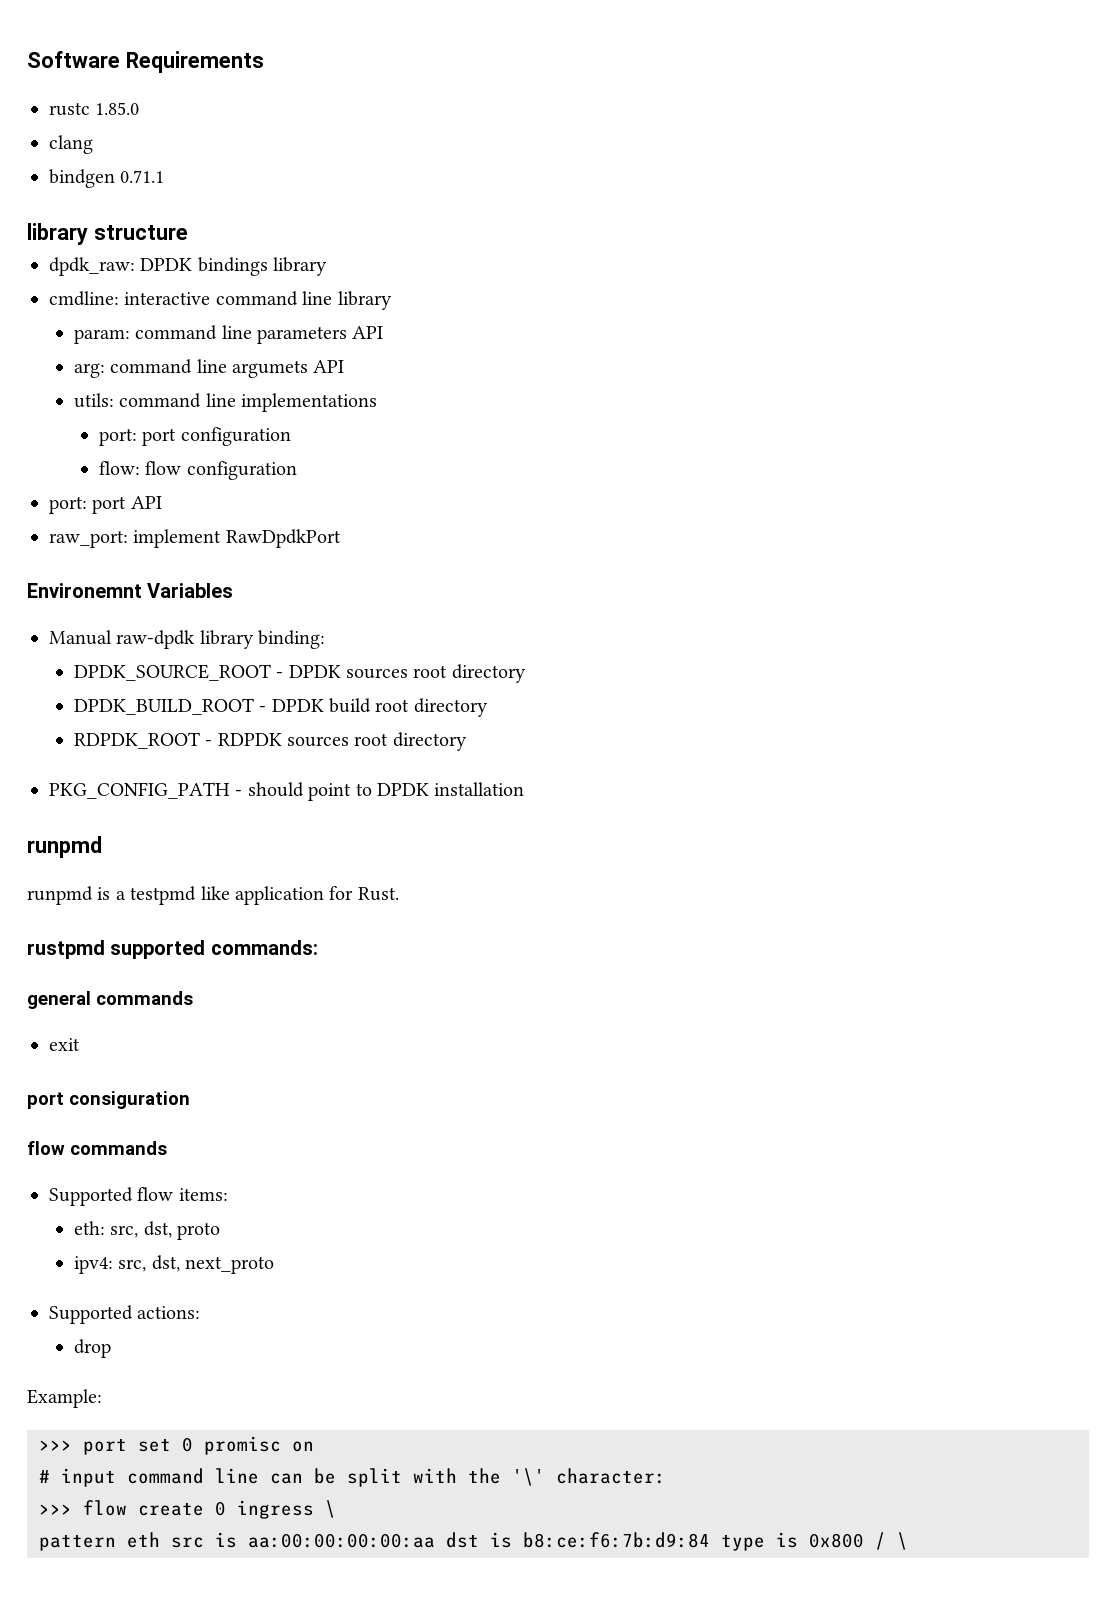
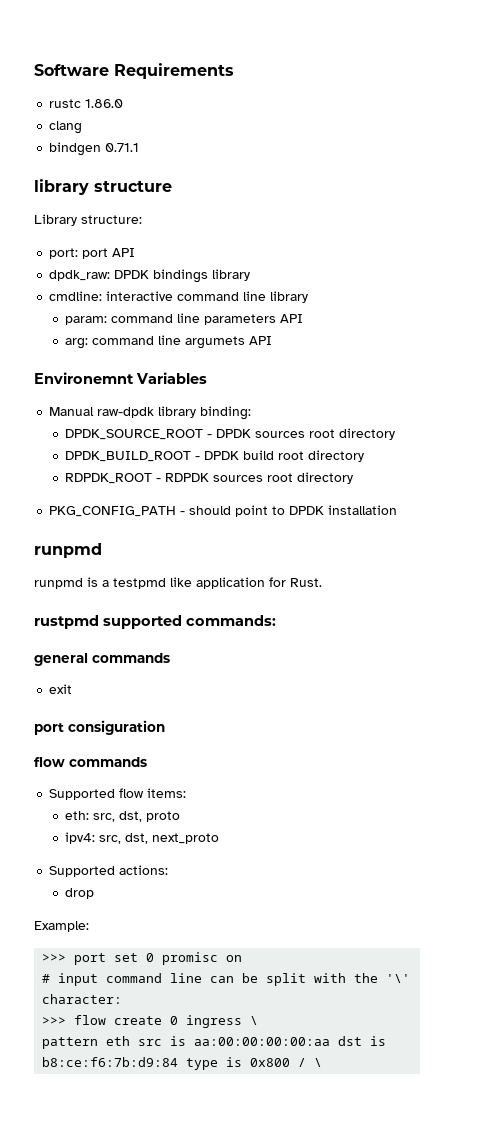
- rustc 1.85.0
+ rustc 1.86.0
+ Library structure:
+ port: port API
- utils: command line implementations
- port: port configuration
- flow: flow configuration
- port: port API
- raw_port: implement RawDpdkPort

